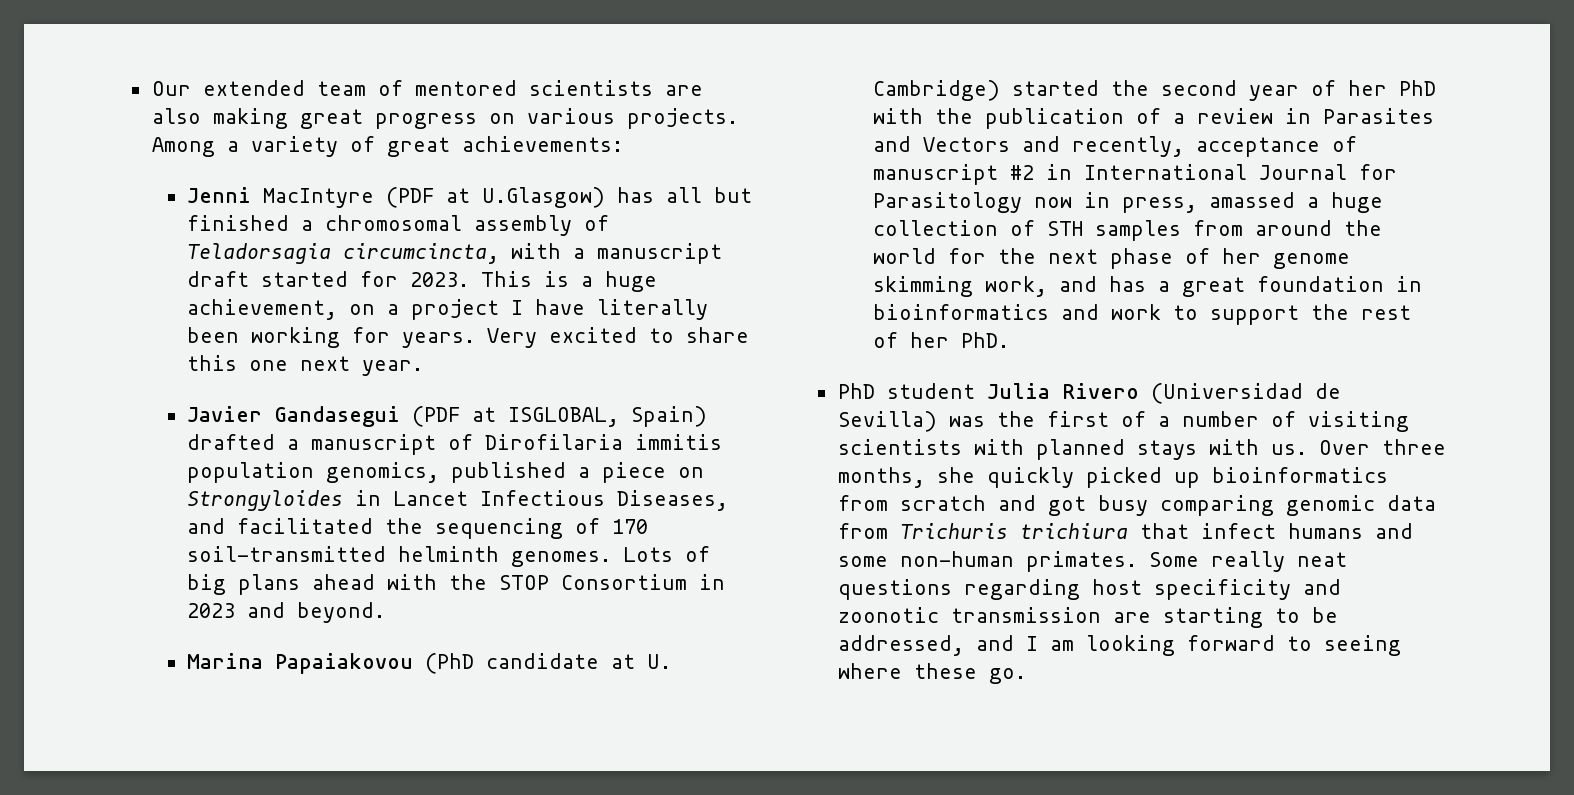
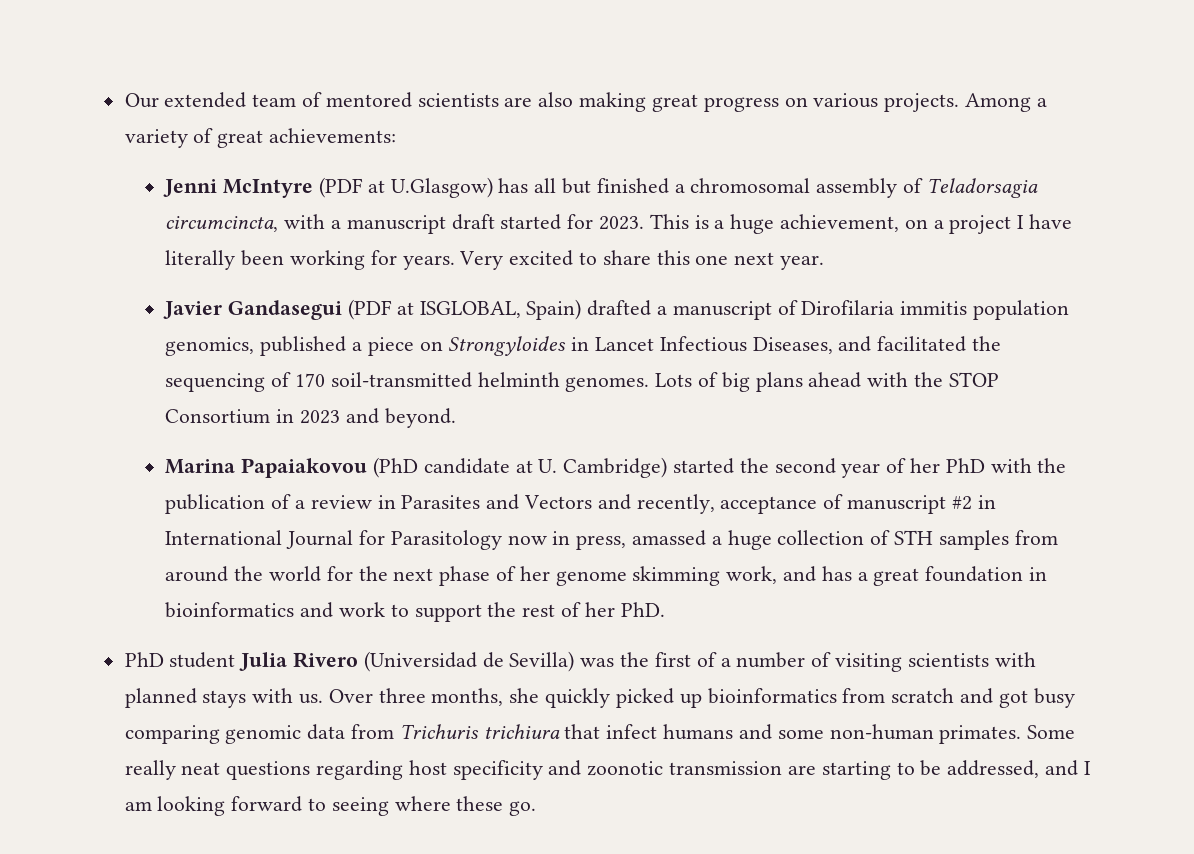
- Jenni MacIntyre (PDF at U.Glasgow) has all but finished a chromosomal assembly of Teladorsagia circumcincta, with a manuscript draft started for 2023.
+ Jenni McIntyre (PDF at U.Glasgow) has all but finished a chromosomal assembly of Teladorsagia circumcincta, with a manuscript draft started for 2023.

